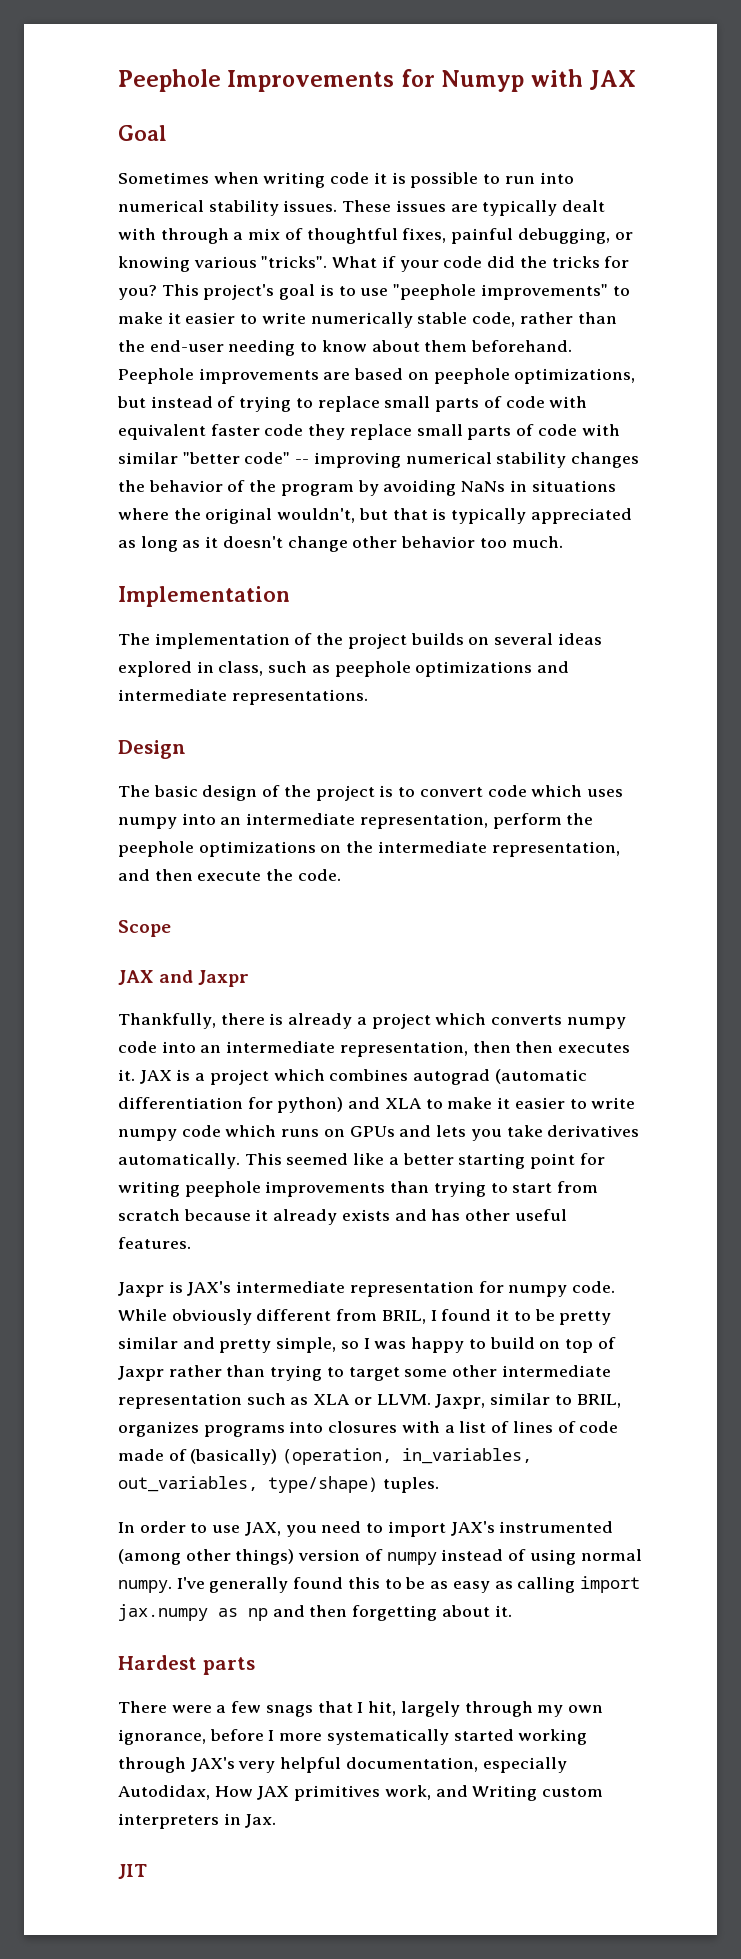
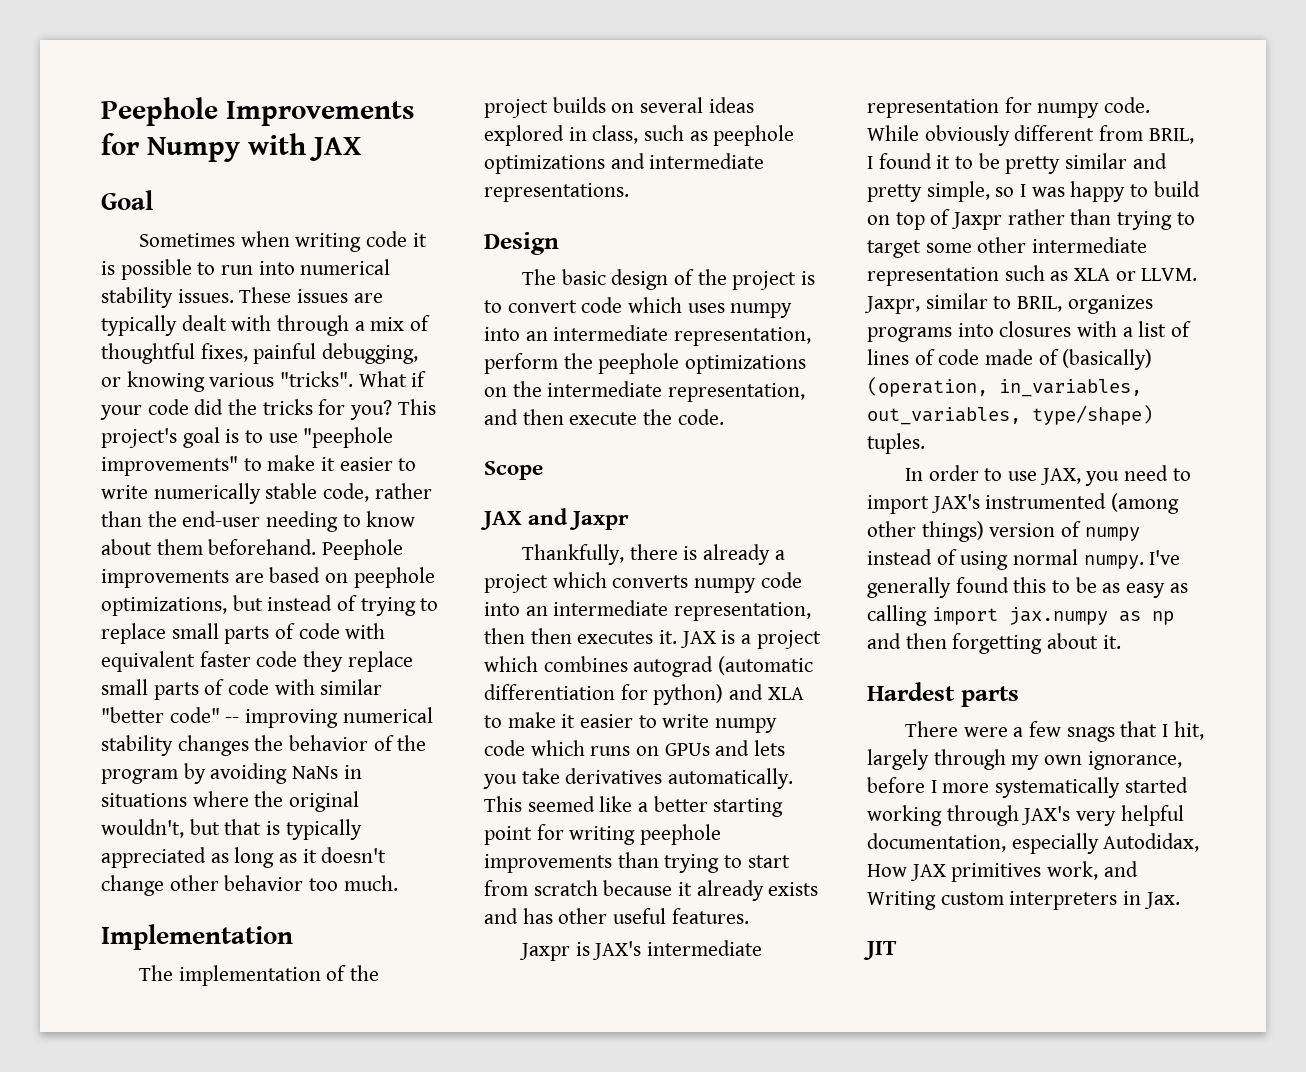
- Peephole Improvements for Numyp with JAX
+ Peephole Improvements for Numpy with JAX

